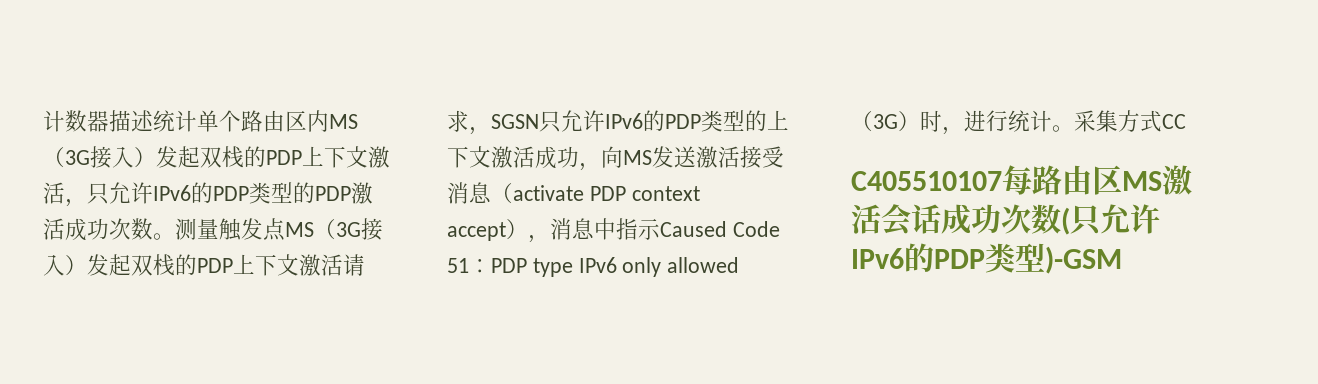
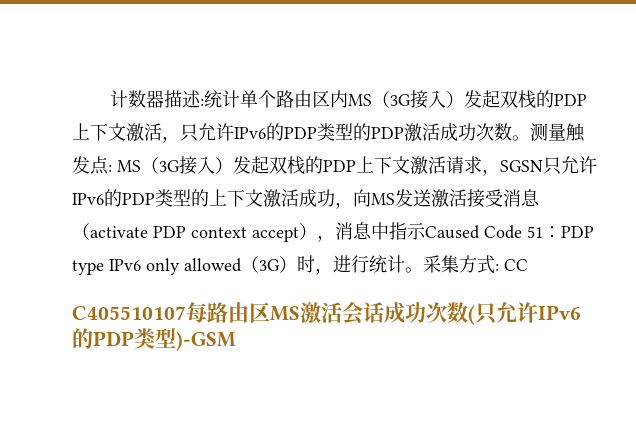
- 计数器描述统计单个路由区内MS（3G接入）发起双栈的PDP上下文激活，只允许IPv6的PDP类型的PDP激活成功次数。
+ 计数器描述:统计单个路由区内MS（3G接入）发起双栈的PDP上下文激活，只允许IPv6的PDP类型的PDP激活成功次数。
- 测量触发点MS（3G接入）发起双栈的PDP上下文激活请求，SGSN只允许IPv6的PDP类型的上下文激活成功，向MS发送激活接受消息（activate PDP context accept），消息中指示Caused Code 51：PDP type IPv6 only allowed（3G）时，进行统计。
+ 测量触发点: MS（3G接入）发起双栈的PDP上下文激活请求，SGSN只允许IPv6的PDP类型的上下文激活成功，向MS发送激活接受消息（activate PDP context accept），消息中指示Caused Code 51：PDP type IPv6 only allowed（3G）时，进行统计。
- 采集方式CC
+ 采集方式: CC

